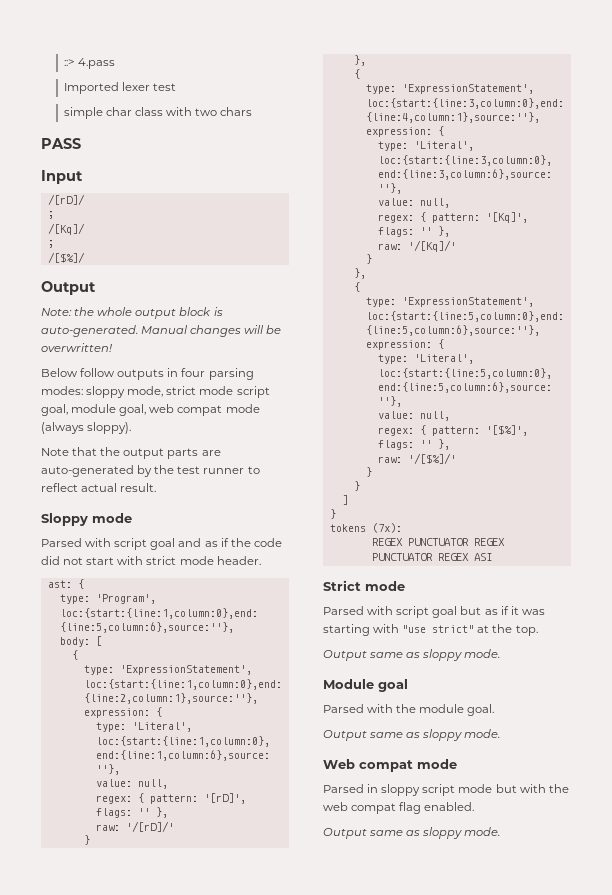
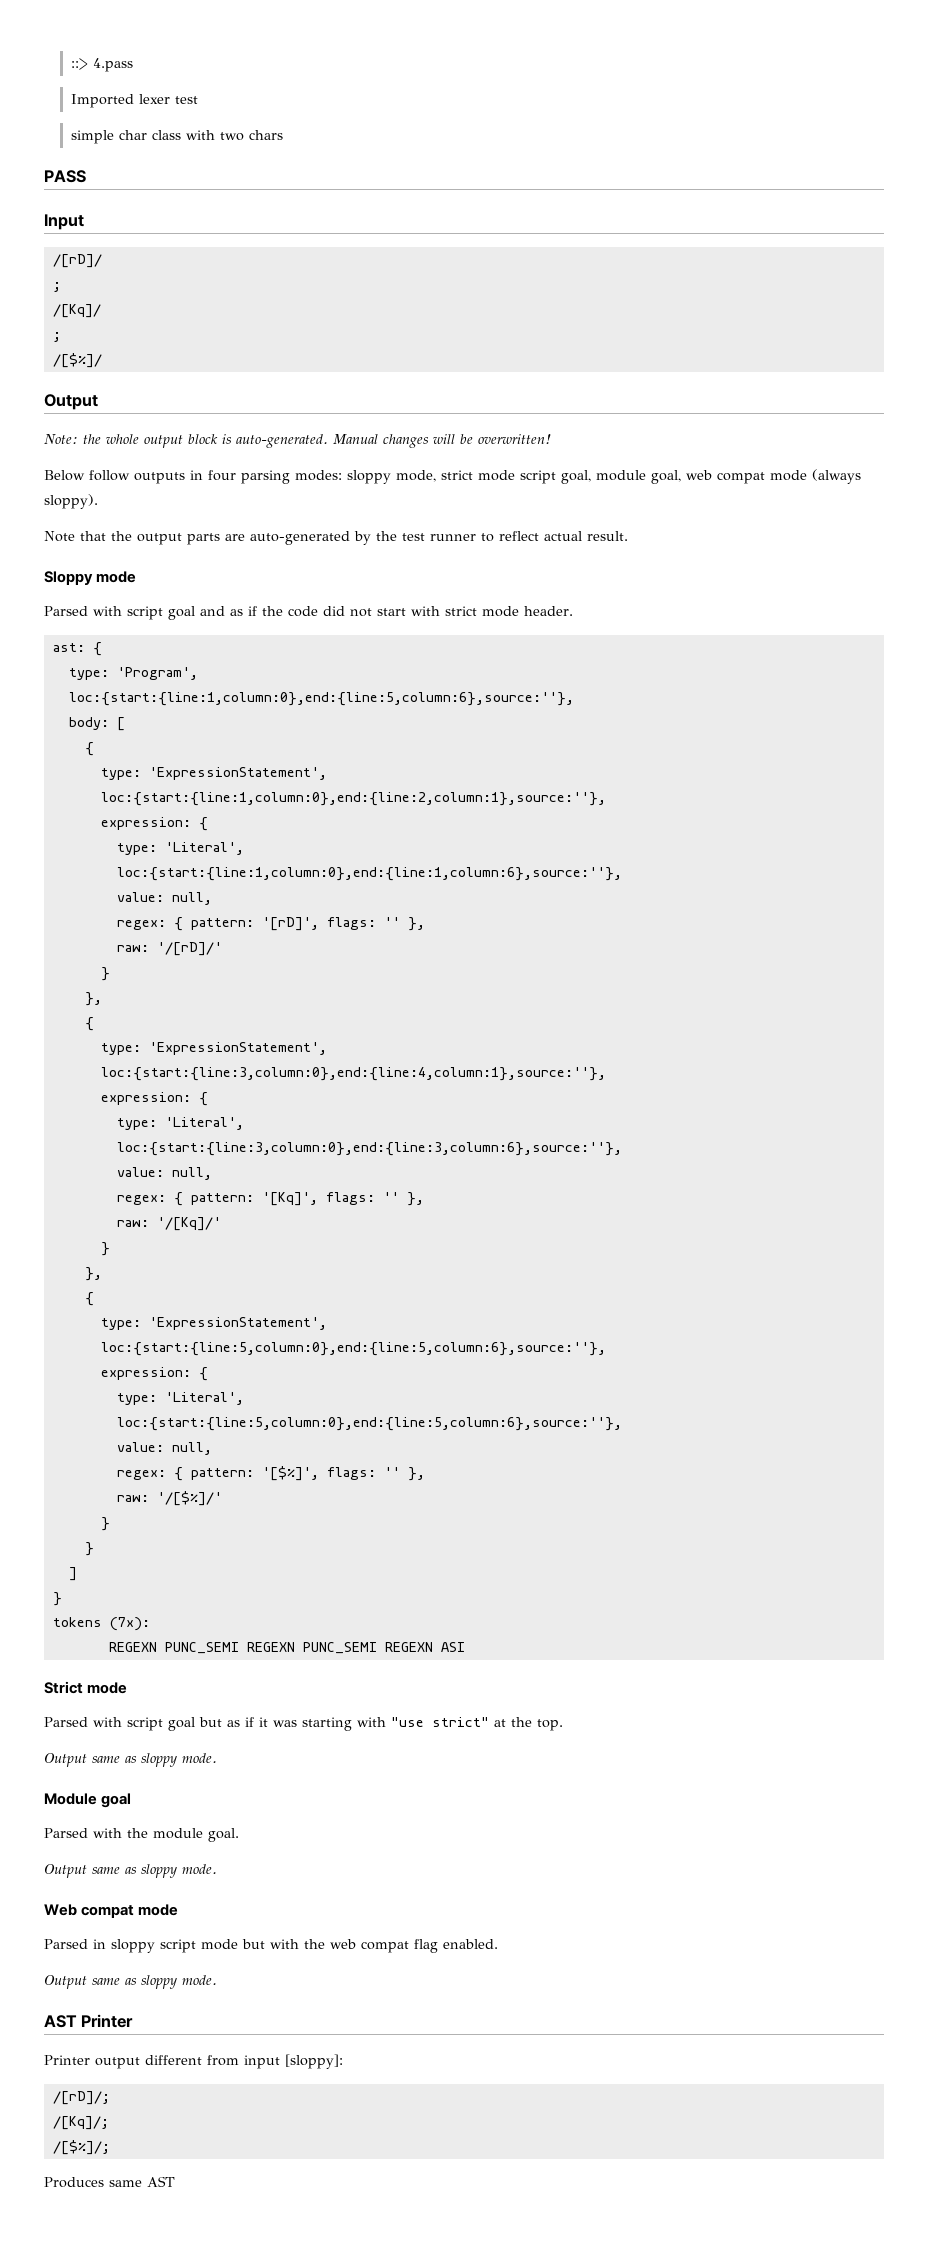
- REGEX PUNCTUATOR REGEX PUNCTUATOR REGEX ASI
+ REGEXN PUNC_SEMI REGEXN PUNC_SEMI REGEXN ASI
+ AST Printer
+ Printer output different from input [sloppy]:
+ /[rD]/;
+ /[Kq]/;
+ /[$%]/;
+ Produces same AST

